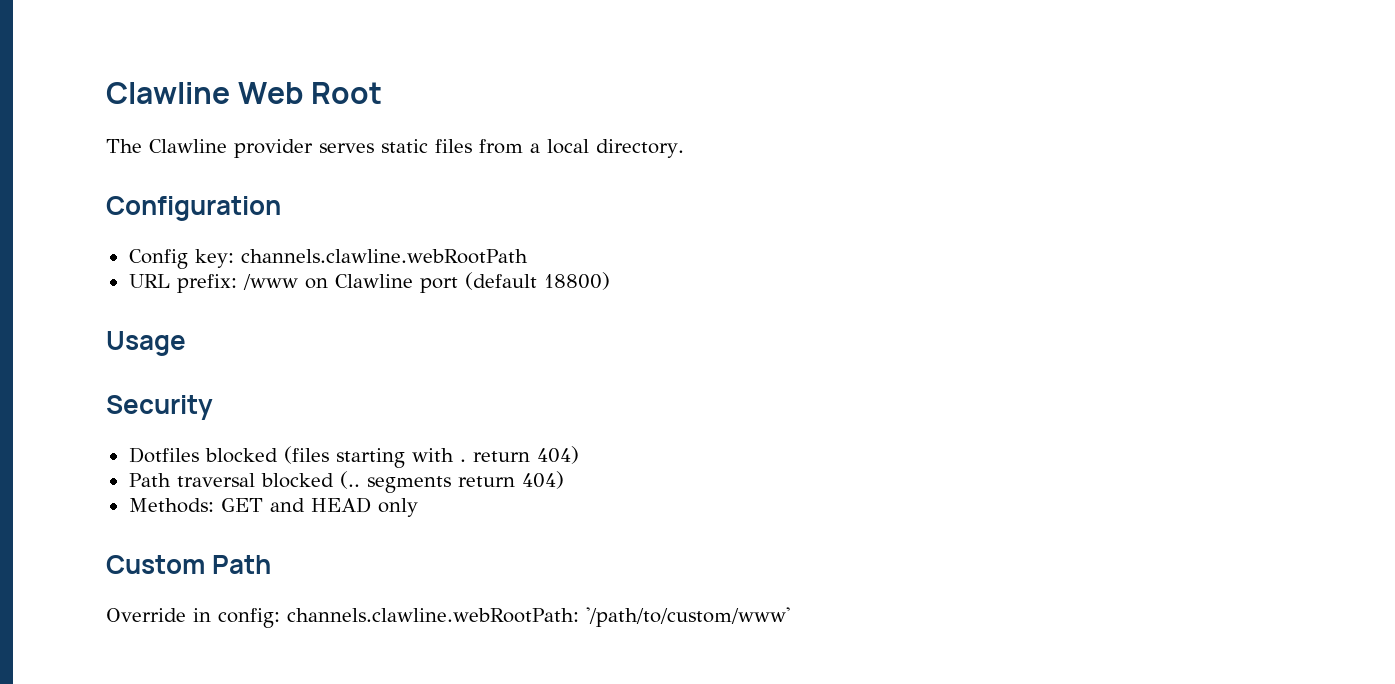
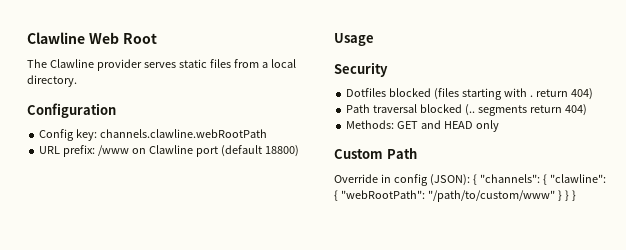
- Override in config: channels.clawline.webRootPath: '/path/to/custom/www'
+ Override in config (JSON): { "channels": { "clawline": { "webRootPath": "/path/to/custom/www" } } }

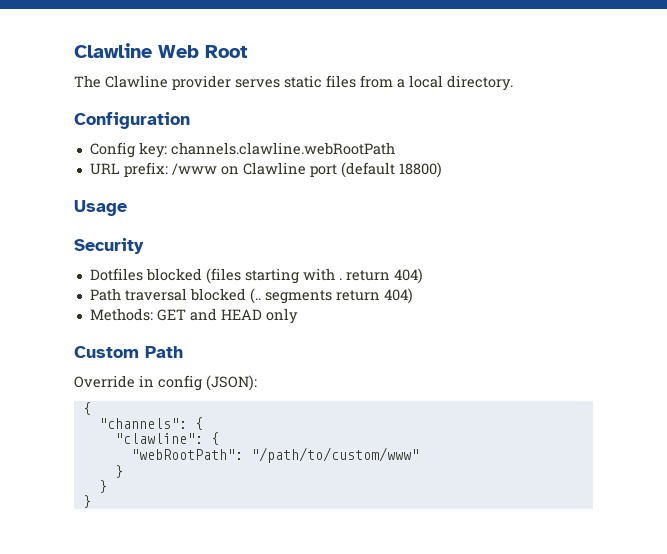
- Override in config (JSON): { "channels": { "clawline": { "webRootPath": "/path/to/custom/www" } } }
+ Override in config (JSON):
+ {
+ "channels": {
+ "clawline": {
+ "webRootPath": "/path/to/custom/www"
+ }
+ }
+ }

